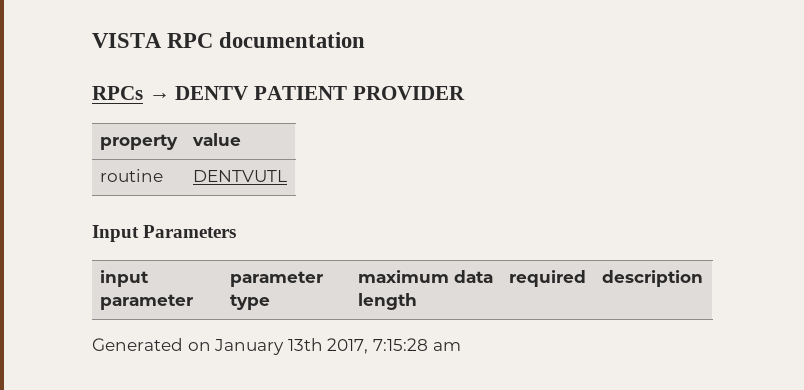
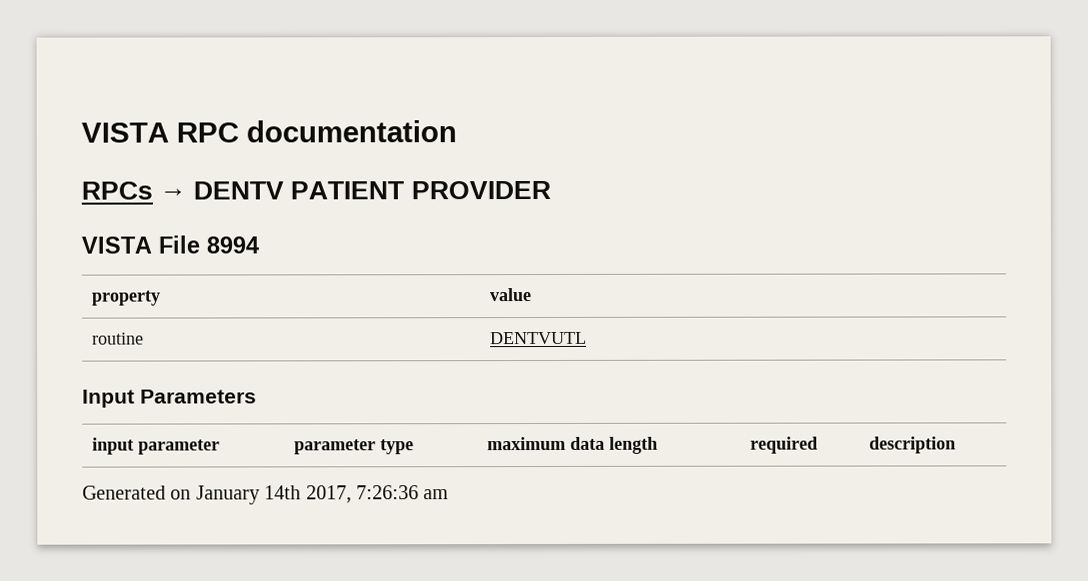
+ VISTA File 8994
- Generated on January 13th 2017, 7:15:28 am
+ Generated on January 14th 2017, 7:26:36 am

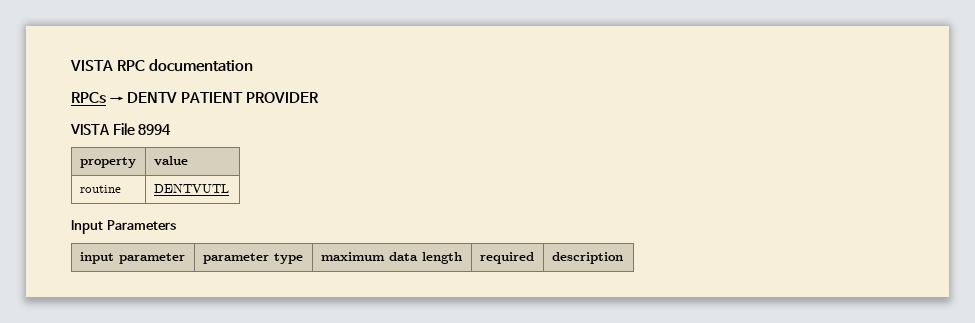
- Generated on January 14th 2017, 7:26:36 am

